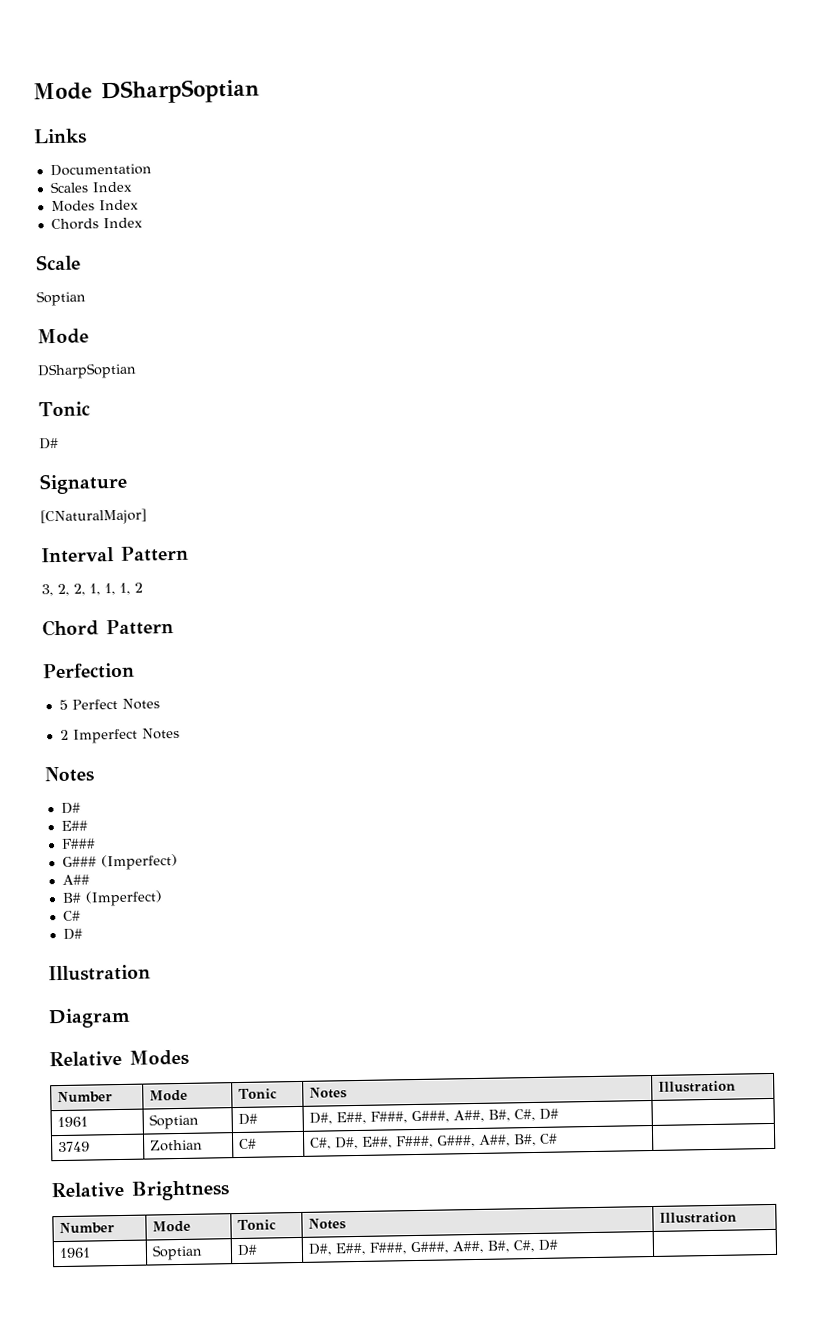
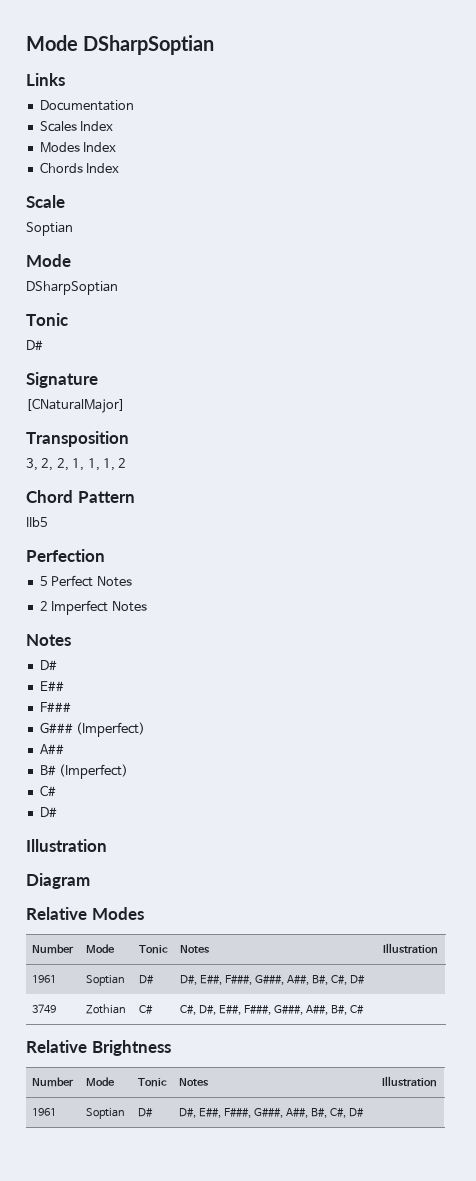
- Interval Pattern
+ Transposition
+ IIb5

